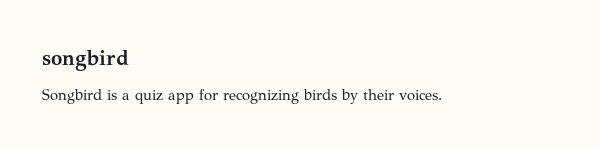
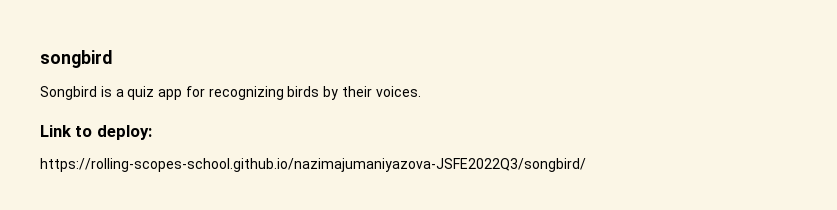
+ Link to deploy:
+ https://rolling-scopes-school.github.io/nazimajumaniyazova-JSFE2022Q3/songbird/

